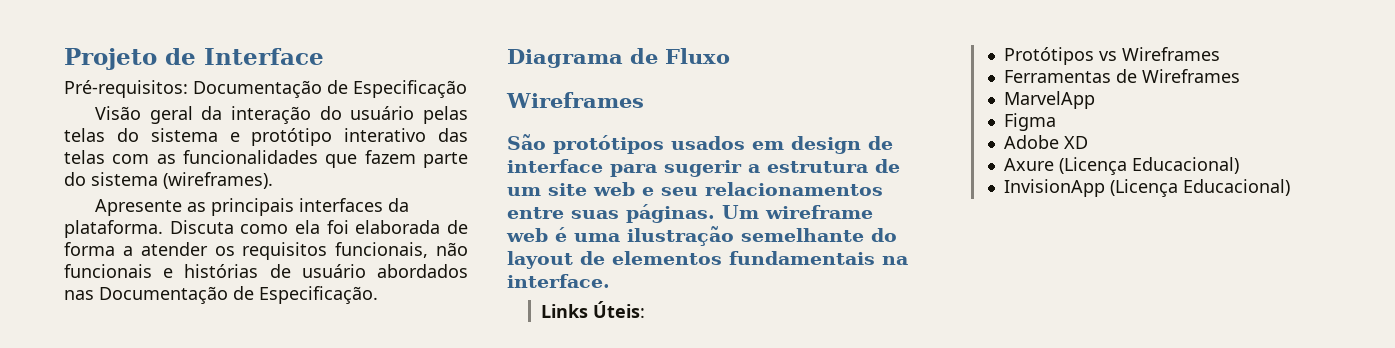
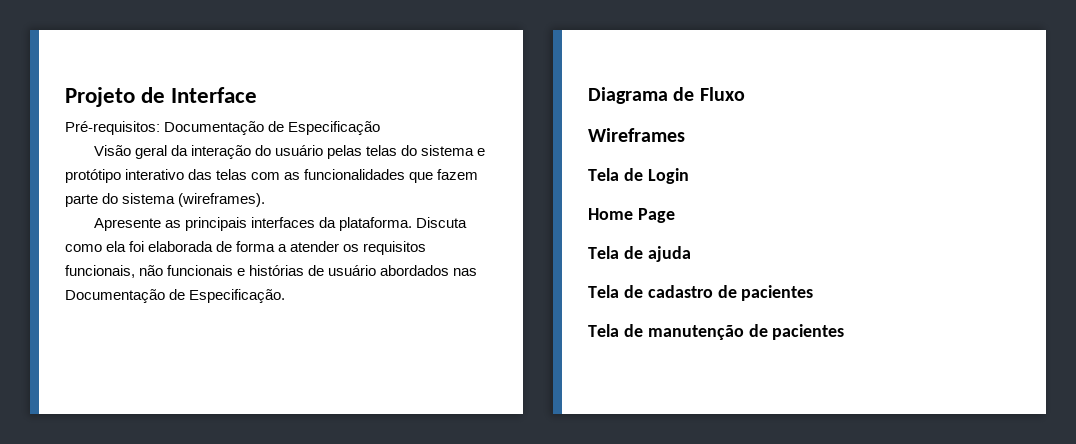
- São protótipos usados em design de interface para sugerir a estrutura de um site web e seu relacionamentos entre suas páginas. Um wireframe web é uma ilustração semelhante do layout de elementos fundamentais na interface.
- Links Úteis:
- Protótipos vs Wireframes
- Ferramentas de Wireframes
- MarvelApp
- Figma
- Adobe XD
- Axure (Licença Educacional)
- InvisionApp (Licença Educacional)
+ Tela de Login
+ Home Page
+ Tela de ajuda
+ Tela de cadastro de pacientes
+ Tela de manutenção de pacientes

